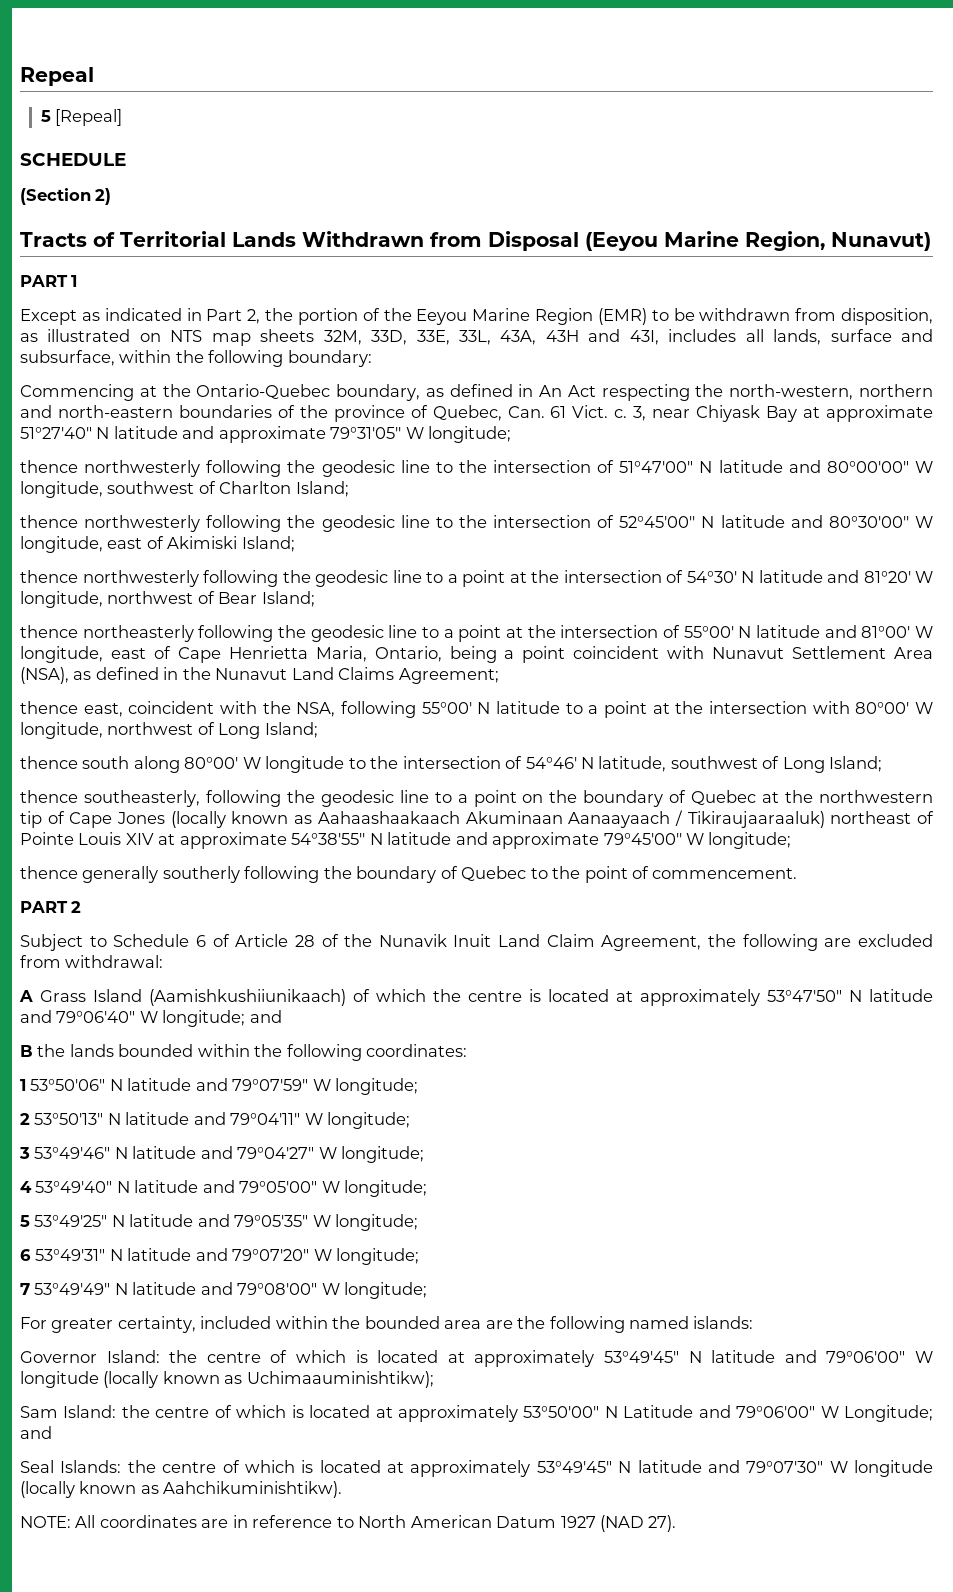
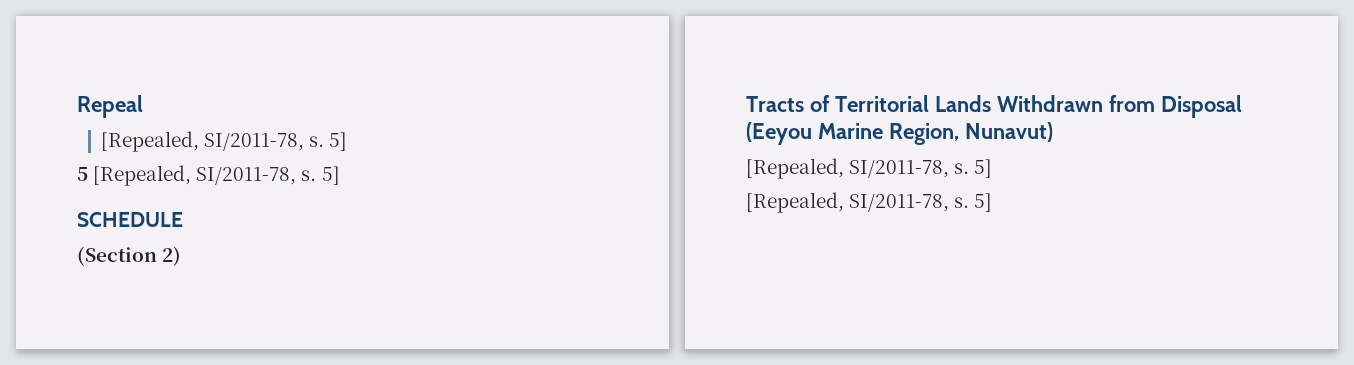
  Repeal
- 5 [Repeal]
+ [Repealed, SI/2011-78, s. 5]
+ 5 [Repealed, SI/2011-78, s. 5]
  Tracts of Territorial Lands Withdrawn from Disposal (Eeyou Marine Region, Nunavut)
- PART 1
- Except as indicated in Part 2, the portion of the Eeyou Marine Region (EMR) to be withdrawn from disposition, as illustrated on NTS map sheets 32M, 33D, 33E, 33L, 43A, 43H and 43I, includes all lands, surface and subsurface, within the following boundary:
- Commencing at the Ontario-Quebec boundary, as defined in An Act respecting the north-western, northern and north-eastern boundaries of the province of Quebec, Can. 61 Vict. c. 3, near Chiyask Bay at approximate 51°27′40″ N latitude and approximate 79°31′05′′ W longitude;
- thence northwesterly following the geodesic line to the intersection of 51°47′00″ N latitude and 80°00′00″ W longitude, southwest of Charlton Island;
- thence northwesterly following the geodesic line to the intersection of 52°45′00′′ N latitude and 80°30′00′′ W longitude, east of Akimiski Island;
- thence northwesterly following the geodesic line to a point at the intersection of 54°30′ N latitude and 81°20′ W longitude, northwest of Bear Island;
- thence northeasterly following the geodesic line to a point at the intersection of 55°00′ N latitude and 81°00′ W longitude, east of Cape Henrietta Maria, Ontario, being a point coincident with Nunavut Settlement Area (NSA), as defined in the Nunavut Land Claims Agreement;
- thence east, coincident with the NSA, following 55°00′ N latitude to a point at the intersection with 80°00′ W longitude, northwest of Long Island;
- thence south along 80°00′ W longitude to the intersection of 54°46′ N latitude, southwest of Long Island;
- thence southeasterly, following the geodesic line to a point on the boundary of Quebec at the northwestern tip of Cape Jones (locally known as Aahaashaakaach Akuminaan Aanaayaach / Tikiraujaaraaluk) northeast of Pointe Louis XIV at approximate 54°38′55′′ N latitude and approximate 79°45′00′′ W longitude;
- thence generally southerly following the boundary of Quebec to the point of commencement.
- PART 2
- Subject to Schedule 6 of Article 28 of the Nunavik Inuit Land Claim Agreement, the following are excluded from withdrawal:
- A Grass Island (Aamishkushiiunikaach) of which the centre is located at approximately 53°47′50″ N latitude and 79°06′40″ W longitude; and
- B the lands bounded within the following coordinates:
- 1 53°50′06″ N latitude and 79°07′59″ W longitude;
- 2 53°50′13″ N latitude and 79°04′11″ W longitude;
- 3 53°49′46″ N latitude and 79°04′27″ W longitude;
- 4 53°49′40″ N latitude and 79°05′00″ W longitude;
- 5 53°49′25″ N latitude and 79°05′35″ W longitude;
- 6 53°49′31″ N latitude and 79°07′20″ W longitude;
- 7 53°49′49″ N latitude and 79°08′00″ W longitude;
- For greater certainty, included within the bounded area are the following named islands:
- Governor Island: the centre of which is located at approximately 53°49′45″ N latitude and 79°06′00″ W longitude (locally known as Uchimaauminishtikw);
- Sam Island: the centre of which is located at approximately 53°50′00″ N Latitude and 79°06′00″ W Longitude; and
- Seal Islands: the centre of which is located at approximately 53°49′45″ N latitude and 79°07′30″ W longitude (locally known as Aahchikuminishtikw).
- NOTE: All coordinates are in reference to North American Datum 1927 (NAD 27).
+ [Repealed, SI/2011-78, s. 5]
+ [Repealed, SI/2011-78, s. 5]

